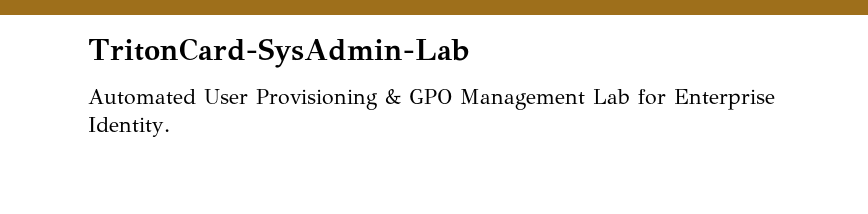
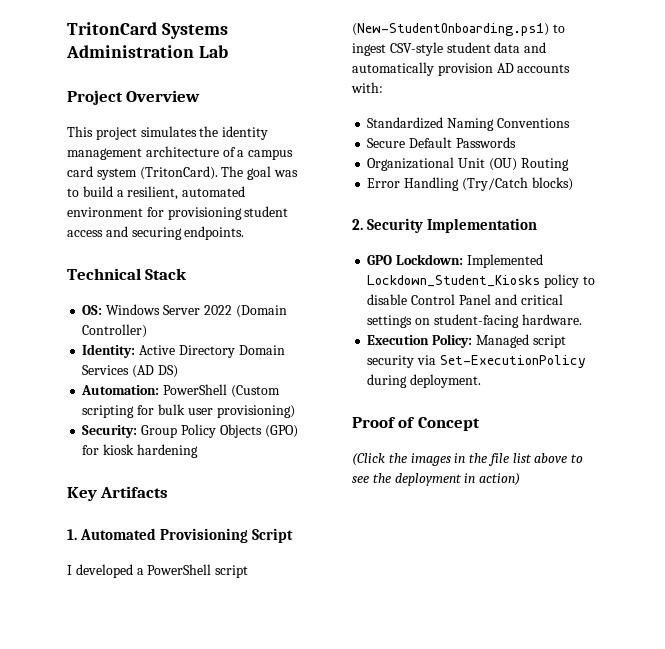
- TritonCard-SysAdmin-Lab
- Automated User Provisioning & GPO Management Lab for Enterprise Identity.
+ TritonCard Systems Administration Lab
+ Project Overview
+ This project simulates the identity management architecture of a campus card system (TritonCard). The goal was to build a resilient, automated environment for provisioning student access and securing endpoints.
+ Technical Stack
+ OS: Windows Server 2022 (Domain Controller)
+ Identity: Active Directory Domain Services (AD DS)
+ Automation: PowerShell (Custom scripting for bulk user provisioning)
+ Security: Group Policy Objects (GPO) for kiosk hardening
+ Key Artifacts
+ 1. Automated Provisioning Script
+ I developed a PowerShell script (New-StudentOnboarding.ps1) to ingest CSV-style student data and automatically provision AD accounts with:
+ Standardized Naming Conventions
+ Secure Default Passwords
+ Organizational Unit (OU) Routing
+ Error Handling (Try/Catch blocks)
+ 2. Security Implementation
+ GPO Lockdown: Implemented Lockdown_Student_Kiosks policy to disable Control Panel and critical settings on student-facing hardware.
+ Execution Policy: Managed script security via Set-ExecutionPolicy during deployment.
+ Proof of Concept
+ (Click the images in the file list above to see the deployment in action)

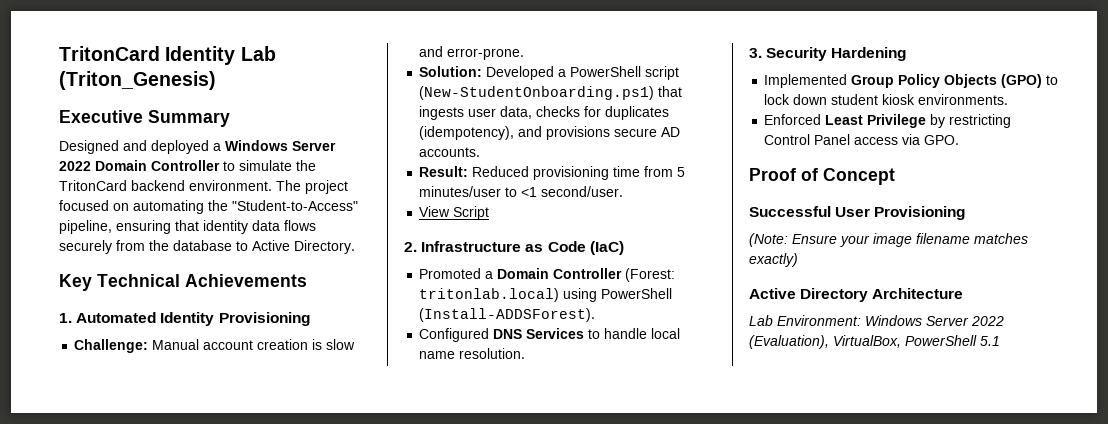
- TritonCard Systems Administration Lab
- Project Overview
- This project simulates the identity management architecture of a campus card system (TritonCard). The goal was to build a resilient, automated environment for provisioning student access and securing endpoints.
- Technical Stack
- OS: Windows Server 2022 (Domain Controller)
- Identity: Active Directory Domain Services (AD DS)
- Automation: PowerShell (Custom scripting for bulk user provisioning)
- Security: Group Policy Objects (GPO) for kiosk hardening
- Key Artifacts
- 1. Automated Provisioning Script
- I developed a PowerShell script (New-StudentOnboarding.ps1) to ingest CSV-style student data and automatically provision AD accounts with:
- Standardized Naming Conventions
- Secure Default Passwords
- Organizational Unit (OU) Routing
- Error Handling (Try/Catch blocks)
- 2. Security Implementation
- GPO Lockdown: Implemented Lockdown_Student_Kiosks policy to disable Control Panel and critical settings on student-facing hardware.
- Execution Policy: Managed script security via Set-ExecutionPolicy during deployment.
+ TritonCard Identity Lab (Triton_Genesis)
+ Executive Summary
+ Designed and deployed a Windows Server 2022 Domain Controller to simulate the TritonCard backend environment. The project focused on automating the "Student-to-Access" pipeline, ensuring that identity data flows securely from the database to Active Directory.
+ Key Technical Achievements
+ 1. Automated Identity Provisioning
+ Challenge: Manual account creation is slow and error-prone.
+ Solution: Developed a PowerShell script (New-StudentOnboarding.ps1) that ingests user data, checks for duplicates (idempotency), and provisions secure AD accounts.
+ Result: Reduced provisioning time from 5 minutes/user to <1 second/user.
+ View Script
+ 2. Infrastructure as Code (IaC)
+ Promoted a Domain Controller (Forest: tritonlab.local) using PowerShell (Install-ADDSForest).
+ Configured DNS Services to handle local name resolution.
+ 3. Security Hardening
+ Implemented Group Policy Objects (GPO) to lock down student kiosk environments.
+ Enforced Least Privilege by restricting Control Panel access via GPO.
  Proof of Concept
- (Click the images in the file list above to see the deployment in action)
+ Successful User Provisioning
+ (Note: Ensure your image filename matches exactly)
+ Active Directory Architecture
+ Lab Environment: Windows Server 2022 (Evaluation), VirtualBox, PowerShell 5.1

